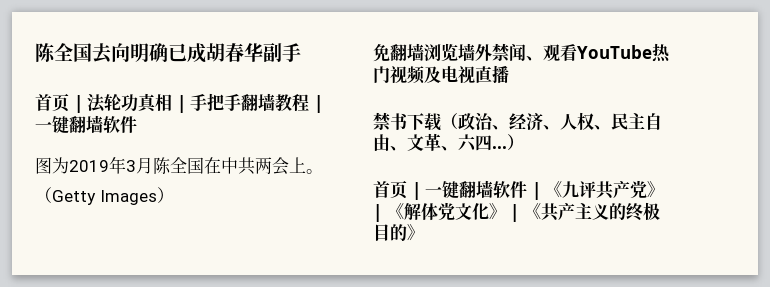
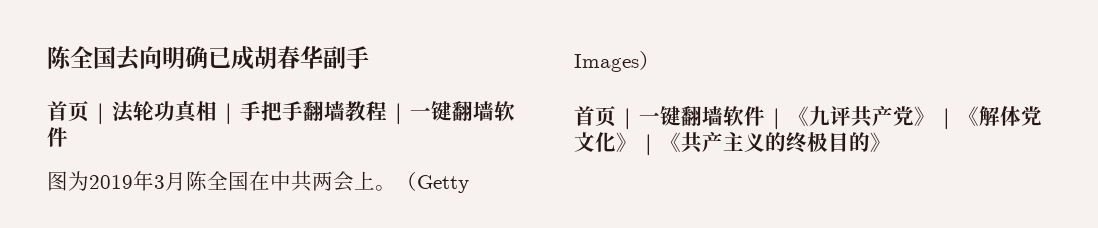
- 免翻墙浏览墙外禁闻、观看YouTube热门视频及电视直播
- 禁书下载（政治、经济、人权、民主自由、文革、六四...）

